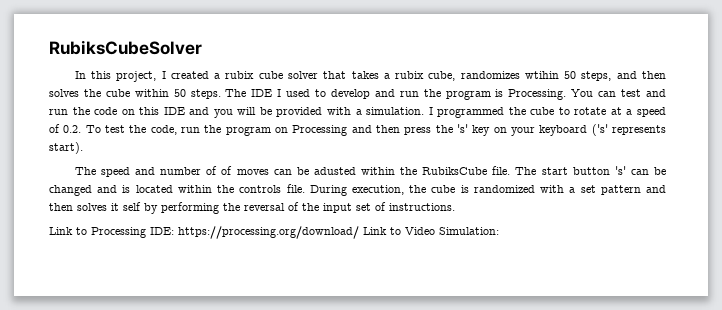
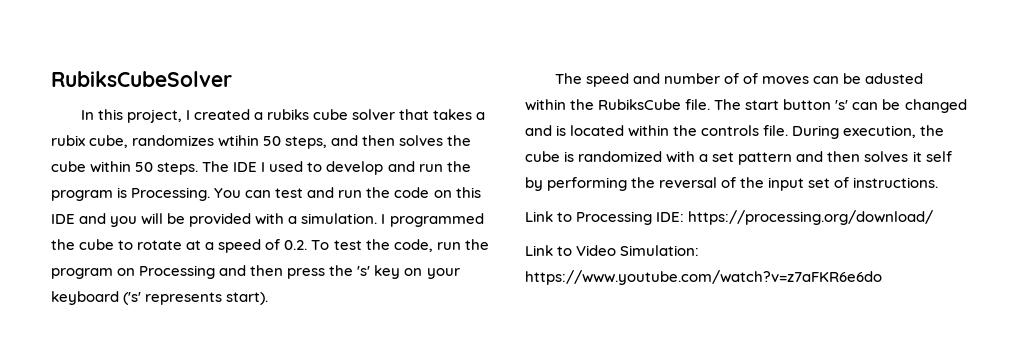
- In this project, I created a rubix cube solver that takes a rubix cube, randomizes wtihin 50 steps, and then solves the cube within 50 steps.
+ In this project, I created a rubiks cube solver that takes a rubix cube, randomizes wtihin 50 steps, and then solves the cube within 50 steps.
- Link to Processing IDE: https://processing.org/download/ Link to Video Simulation:
+ Link to Processing IDE: https://processing.org/download/
+ Link to Video Simulation: https://www.youtube.com/watch?v=z7aFKR6e6do

